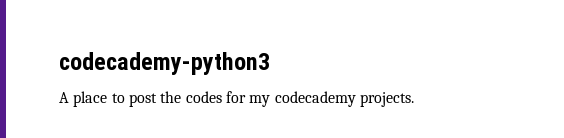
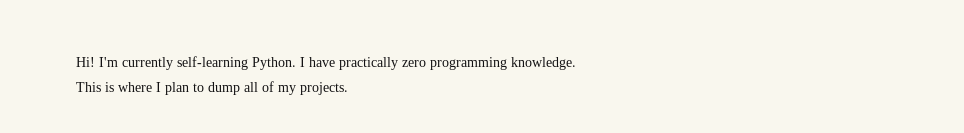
- codecademy-python3
- A place to post the codes for my codecademy projects.
+ Hi! I'm currently self-learning Python. I have practically zero programming knowledge.
+ This is where I plan to dump all of my projects.

